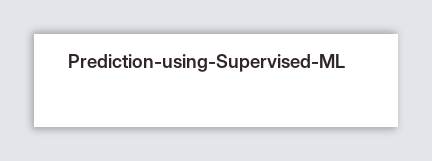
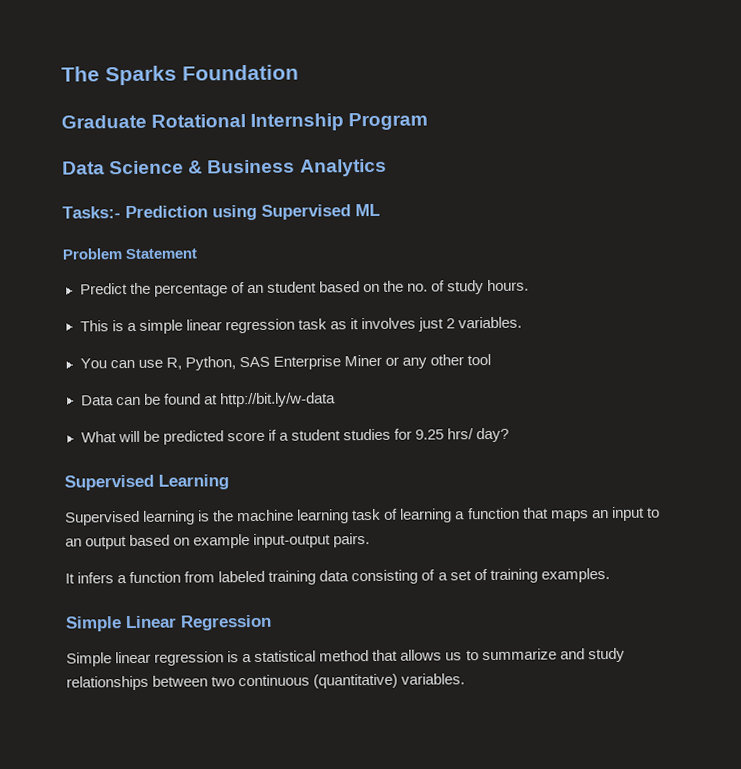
- Prediction-using-Supervised-ML
+ The Sparks Foundation
+ Graduate Rotational Internship Program
+ Data Science & Business Analytics
+ Tasks:- Prediction using Supervised ML
+ Problem Statement
+ Predict the percentage of an student based on the no. of study hours.
+ This is a simple linear regression task as it involves just 2 variables.
+ You can use R, Python, SAS Enterprise Miner or any other tool
+ Data can be found at http://bit.ly/w-data
+ What will be predicted score if a student studies for 9.25 hrs/ day?
+ Supervised Learning
+ Supervised learning is the machine learning task of learning a function that maps an input to an output based on example input-output pairs.
+ It infers a function from labeled training data consisting of a set of training examples.
+ Simple Linear Regression
+ Simple linear regression is a statistical method that allows us to summarize and study relationships between two continuous (quantitative) variables.

